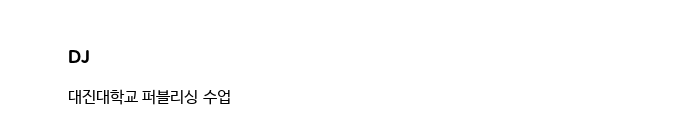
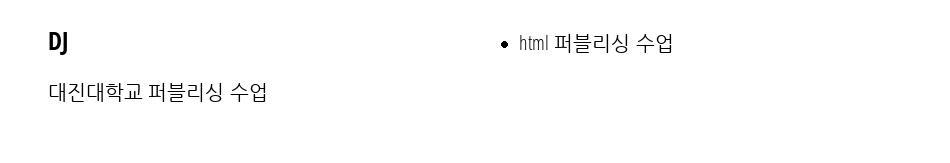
+ html 퍼블리싱 수업

